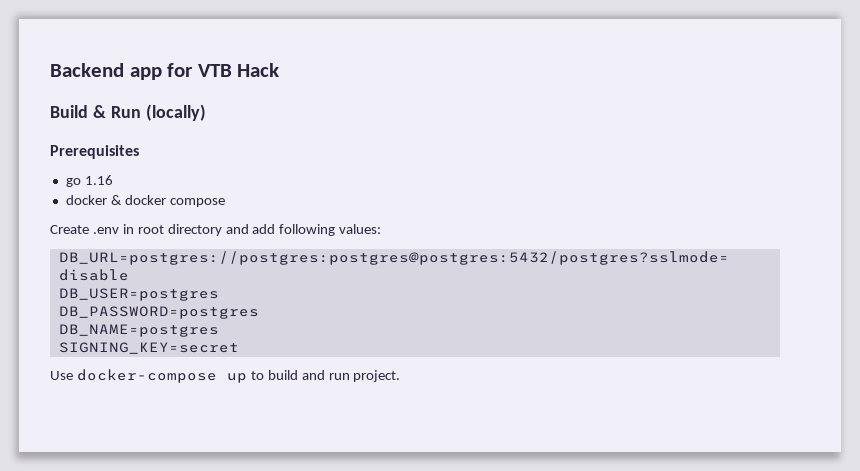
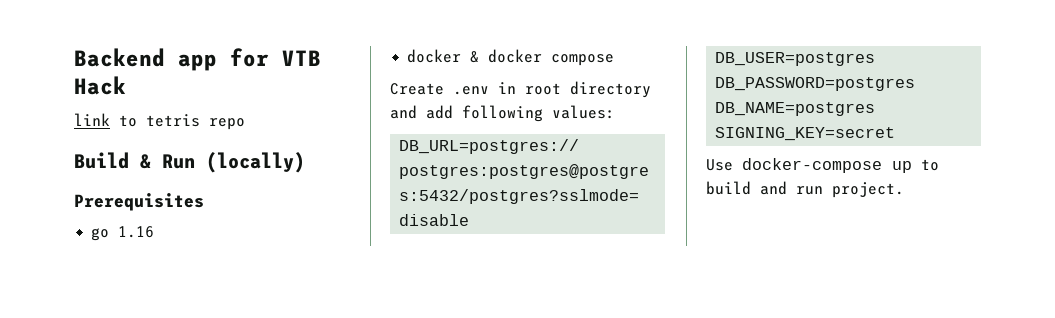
+ link to tetris repo

